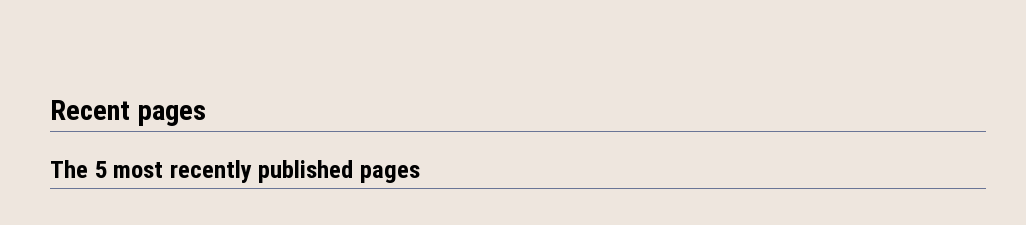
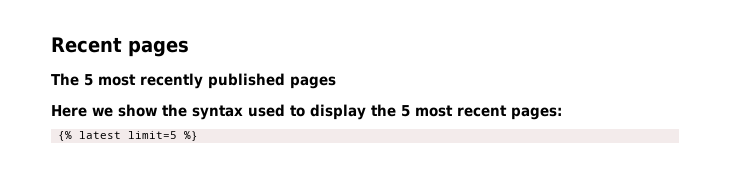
+ Here we show the syntax used to display the 5 most recent pages:
+ {% latest limit=5 %}

